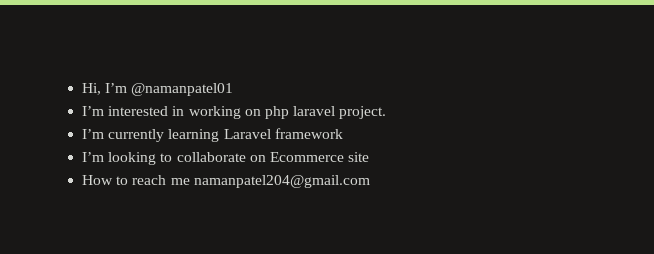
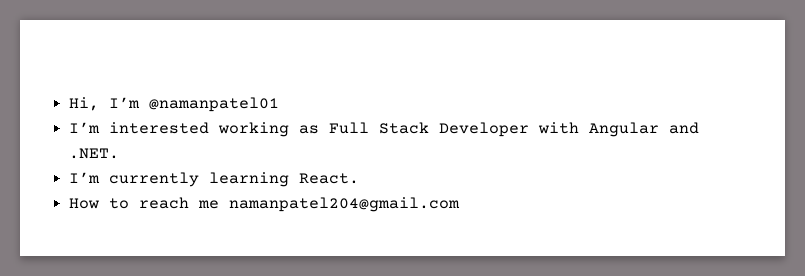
- I’m interested in working on php laravel project.
- I’m currently learning Laravel framework
- I’m looking to collaborate on Ecommerce site
+ I’m interested working as Full Stack Developer with Angular and .NET.
+ I’m currently learning React.

